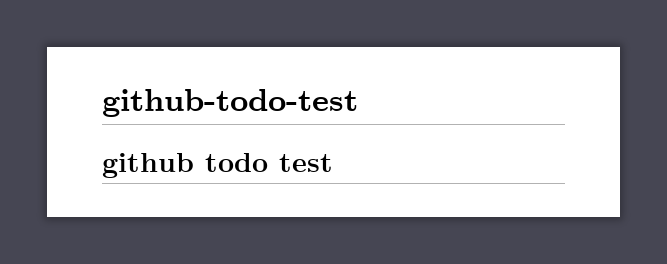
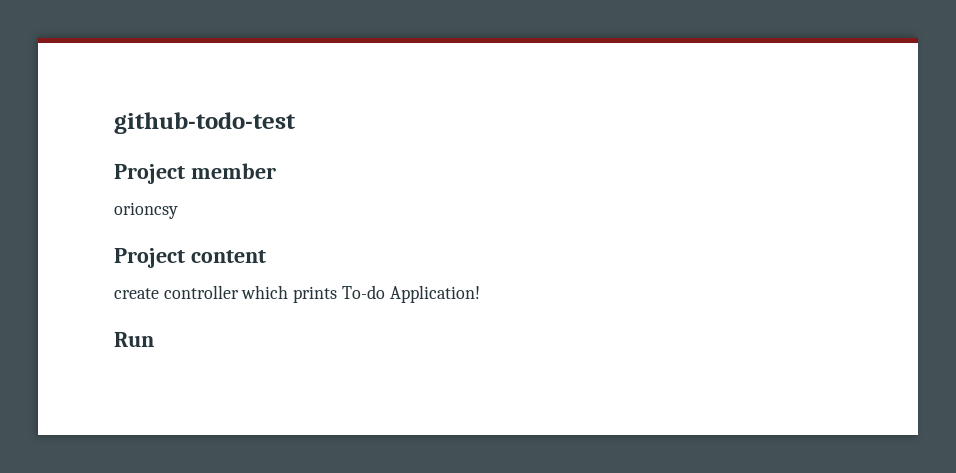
- github todo test
+ Project member
+ orioncsy
+ Project content
+ create controller which prints To-do Application!
+ Run

